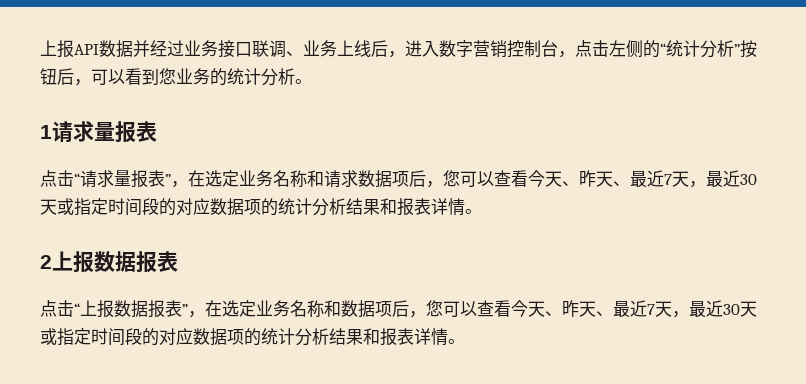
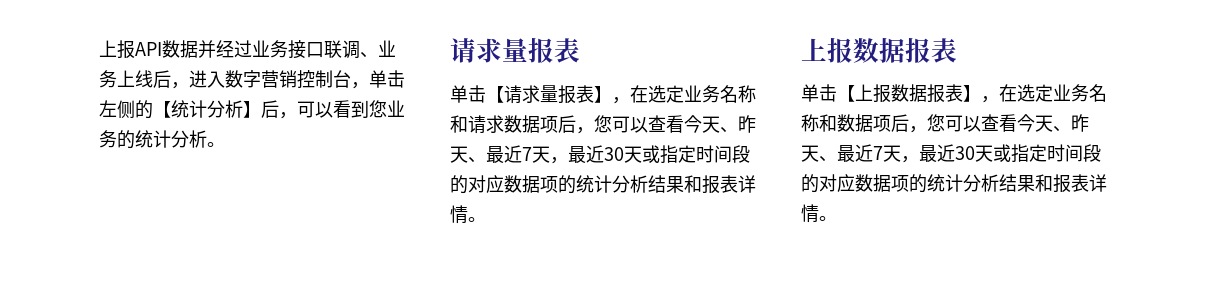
- 上报API数据并经过业务接口联调、业务上线后，进入数字营销控制台，点击左侧的“统计分析”按钮后，可以看到您业务的统计分析。
- 1请求量报表
+ 上报API数据并经过业务接口联调、业务上线后，进入数字营销控制台，单击左侧的【统计分析】后，可以看到您业务的统计分析。
+ 请求量报表
- 点击“请求量报表”，在选定业务名称和请求数据项后，您可以查看今天、昨天、最近7天，最近30天或指定时间段的对应数据项的统计分析结果和报表详情。
- 2上报数据报表
+ 单击【请求量报表】，在选定业务名称和请求数据项后，您可以查看今天、昨天、最近7天，最近30天或指定时间段的对应数据项的统计分析结果和报表详情。
+ 上报数据报表
- 点击“上报数据报表”，在选定业务名称和数据项后，您可以查看今天、昨天、最近7天，最近30天或指定时间段的对应数据项的统计分析结果和报表详情。
+ 单击【上报数据报表】，在选定业务名称和数据项后，您可以查看今天、昨天、最近7天，最近30天或指定时间段的对应数据项的统计分析结果和报表详情。

